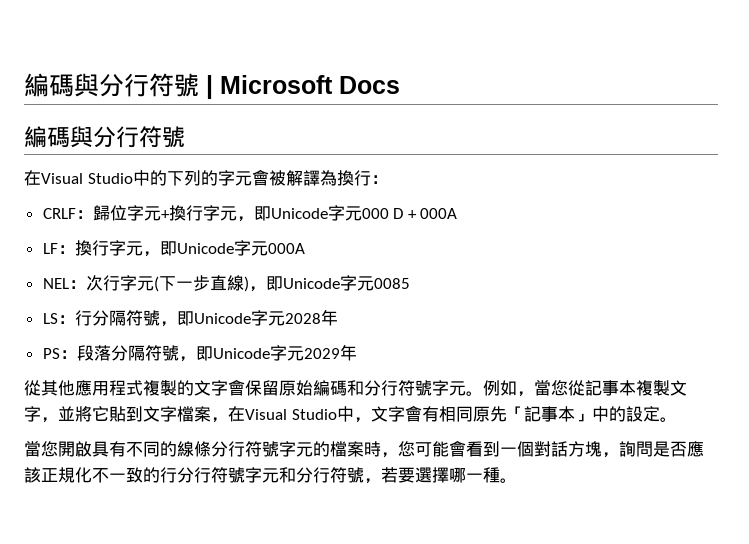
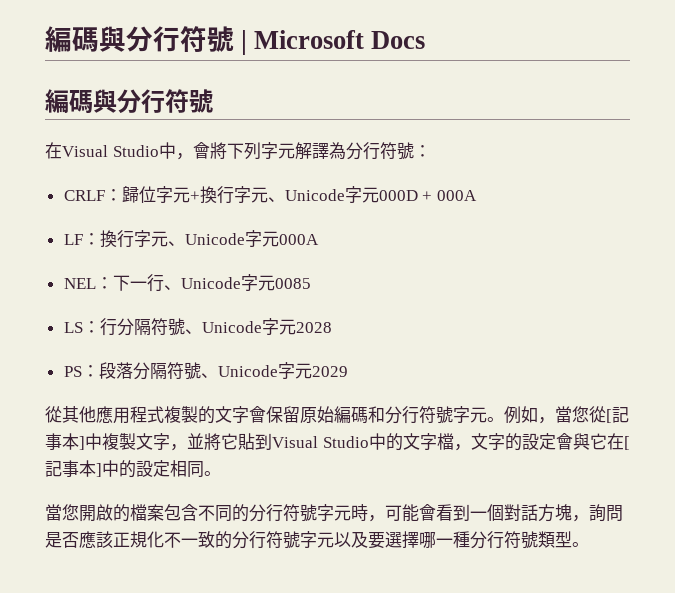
- 在Visual Studio中的下列的字元會被解譯為換行：
+ 在Visual Studio中，會將下列字元解譯為分行符號：
- CRLF：歸位字元+換行字元，即Unicode字元000 D + 000A
+ CRLF：歸位字元+換行字元、Unicode字元000D + 000A
- LF：換行字元，即Unicode字元000A
+ LF：換行字元、Unicode字元000A
- NEL：次行字元(下一步直線)，即Unicode字元0085
+ NEL：下一行、Unicode字元0085
- LS：行分隔符號，即Unicode字元2028年
+ LS：行分隔符號、Unicode字元2028
- PS：段落分隔符號，即Unicode字元2029年
+ PS：段落分隔符號、Unicode字元2029
- 例如，當您從記事本複製文字，並將它貼到文字檔案，在Visual Studio中，文字會有相同原先「記事本」中的設定。
+ 例如，當您從[記事本]中複製文字，並將它貼到Visual Studio中的文字檔，文字的設定會與它在[記事本]中的設定相同。
- 當您開啟具有不同的線條分行符號字元的檔案時，您可能會看到一個對話方塊，詢問是否應該正規化不一致的行分行符號字元和分行符號，若要選擇哪一種。
+ 當您開啟的檔案包含不同的分行符號字元時，可能會看到一個對話方塊，詢問是否應該正規化不一致的分行符號字元以及要選擇哪一種分行符號類型。

